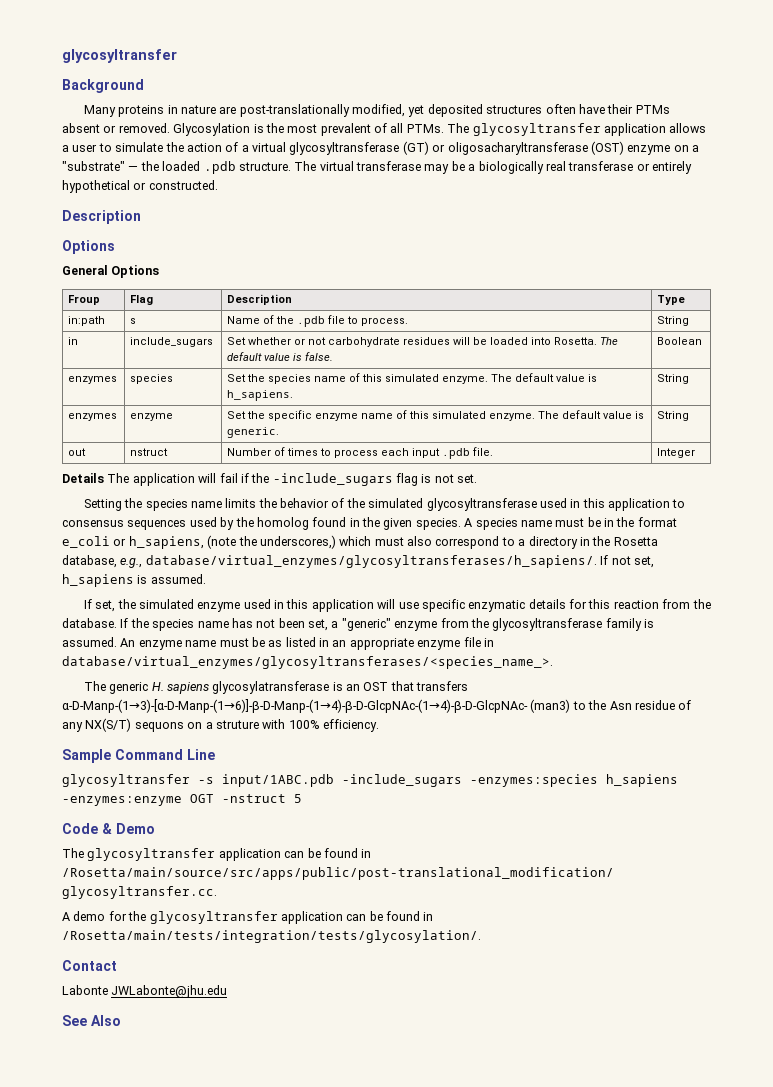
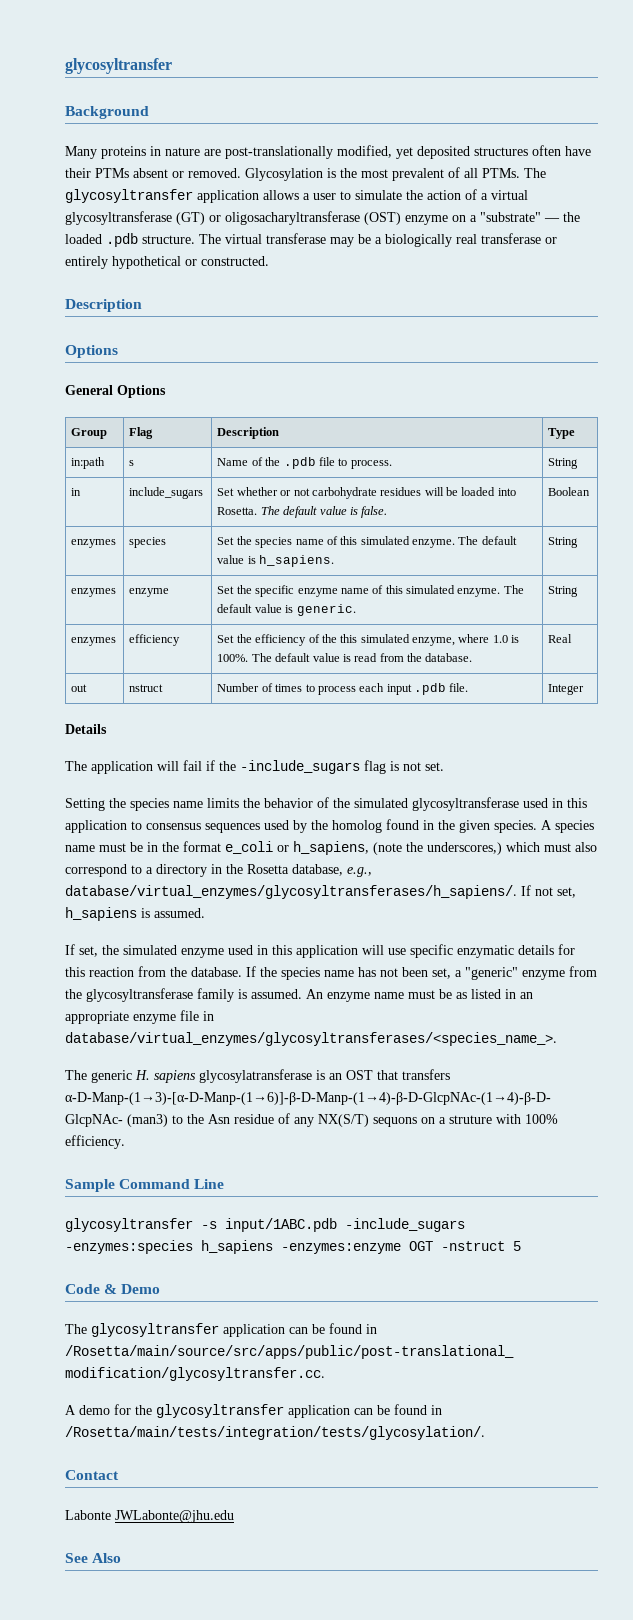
- Froup | Flag | Description | Type
+ Group | Flag | Description | Type
+ enzymes | efficiency | Set the efficiency of the this simulated enzyme, where 1.0 is 100%. The default value is read from the database. | Real
- Details The application will fail if the -include_sugars flag is not set.
+ Details
+ The application will fail if the -include_sugars flag is not set.

